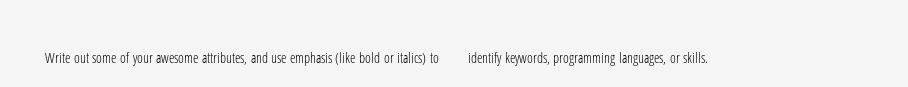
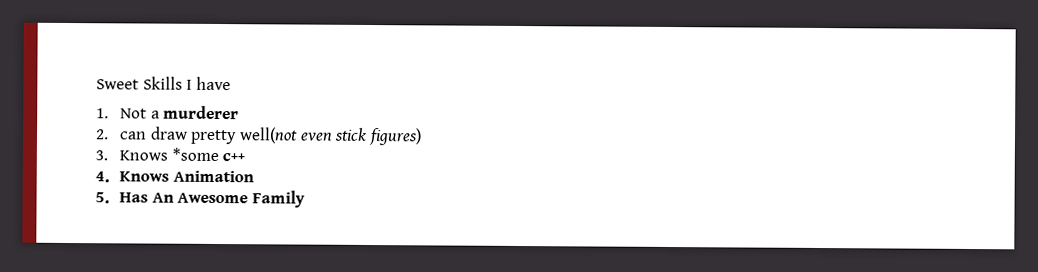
- Write out some of your awesome attributes, and use emphasis (like bold or italics) to identify keywords, programming languages, or skills.
+ Sweet Skills I have
+ 1. Not a murderer
+ 2. can draw pretty well(not even stick figures)
+ 3. Knows *some c++
+ 4. Knows Animation
+ 5. Has An Awesome Family

